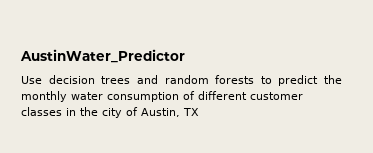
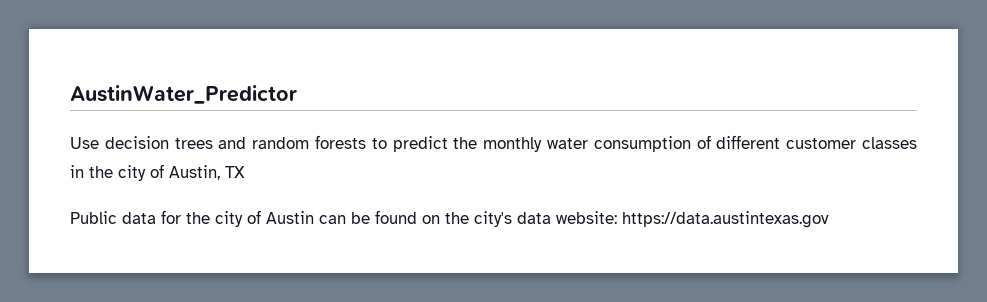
+ Public data for the city of Austin can be found on the city's data website: https://data.austintexas.gov

